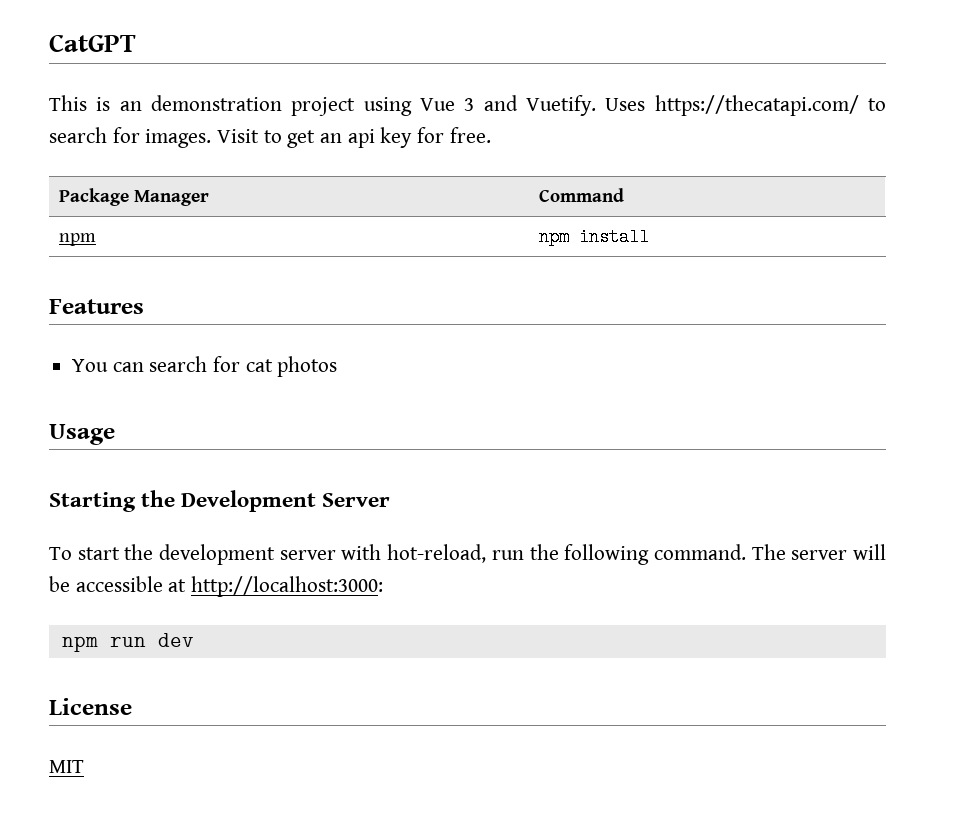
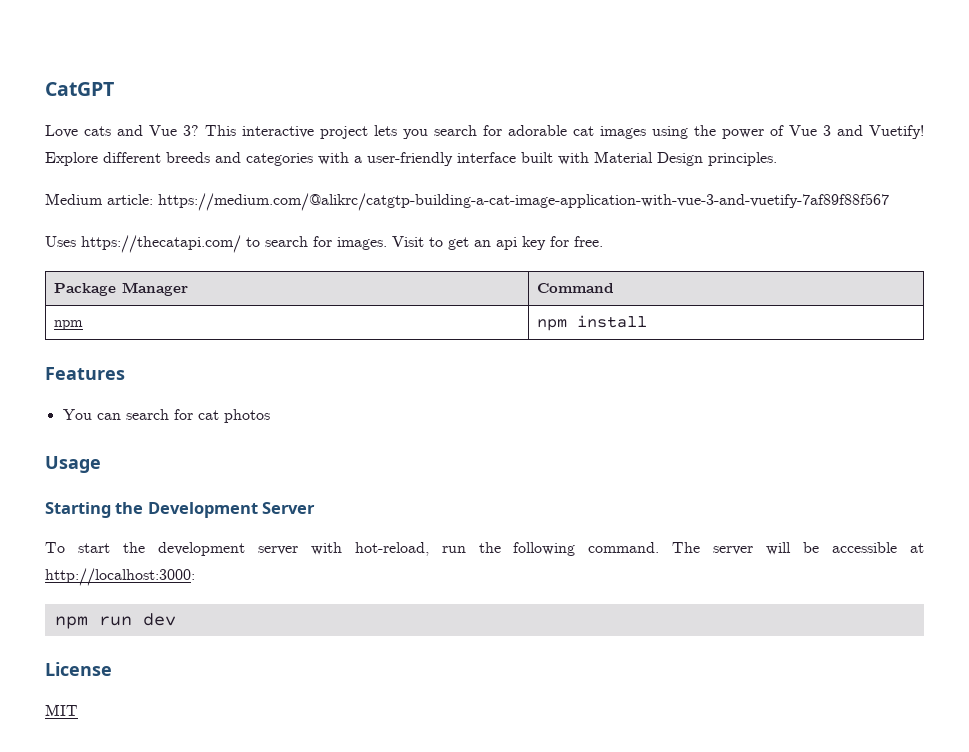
- This is an demonstration project using Vue 3 and Vuetify. Uses https://thecatapi.com/ to search for images.
+ Love cats and Vue 3? This interactive project lets you search for adorable cat images using the power of Vue 3 and Vuetify! Explore different breeds and categories with a user-friendly interface built with Material Design principles.
+ Medium article: https://medium.com/@alikrc/catgtp-building-a-cat-image-application-with-vue-3-and-vuetify-7af89f88f567
+ Uses https://thecatapi.com/ to search for images.

